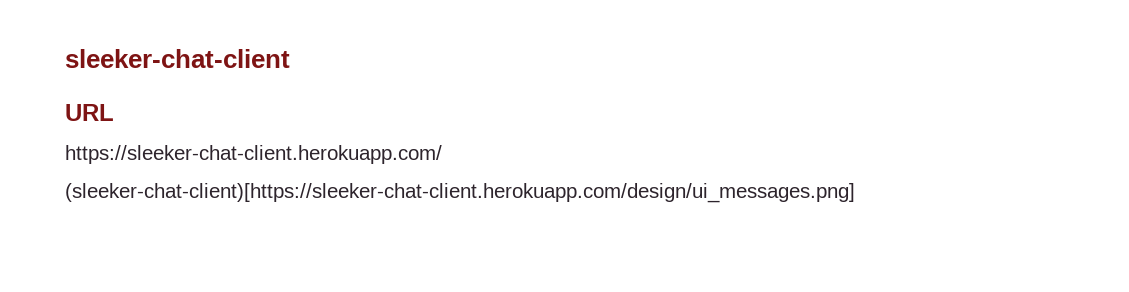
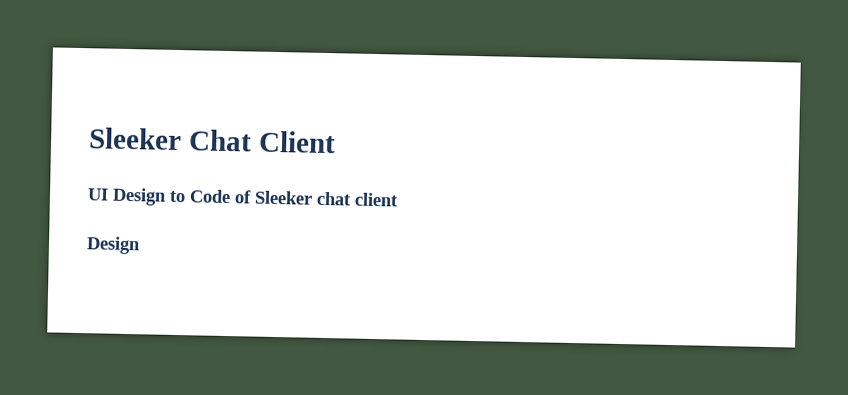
- sleeker-chat-client
- URL
- https://sleeker-chat-client.herokuapp.com/
- (sleeker-chat-client)[https://sleeker-chat-client.herokuapp.com/design/ui_messages.png]
+ Sleeker Chat Client
+ UI Design to Code of Sleeker chat client
+ Design

